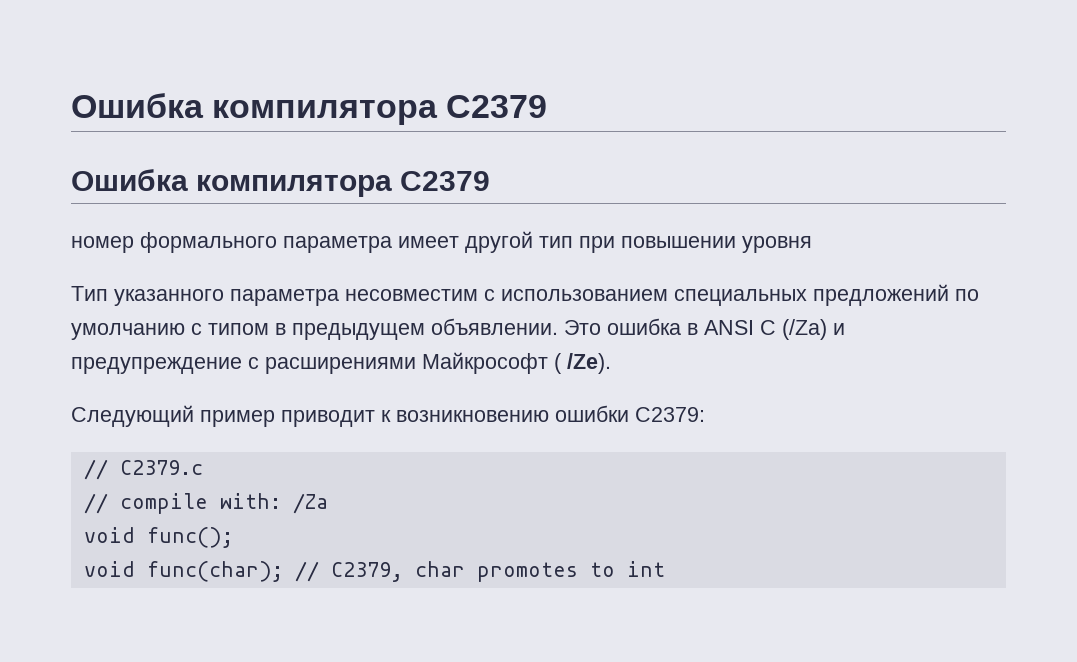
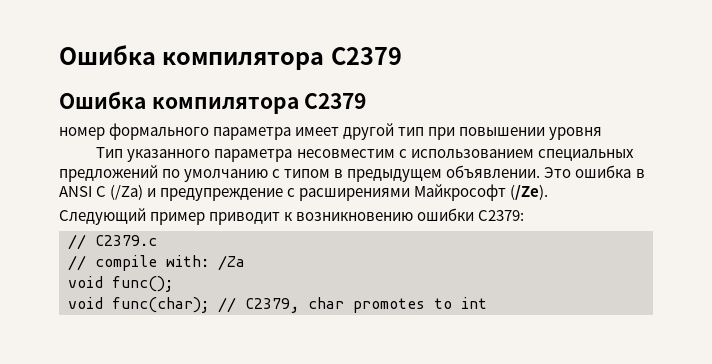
- Это ошибка в ANSI C (/Za) и предупреждение с расширениями Майкрософт ( /Ze).
+ Это ошибка в ANSI C (/Za) и предупреждение с расширениями Майкрософт (/Ze).

